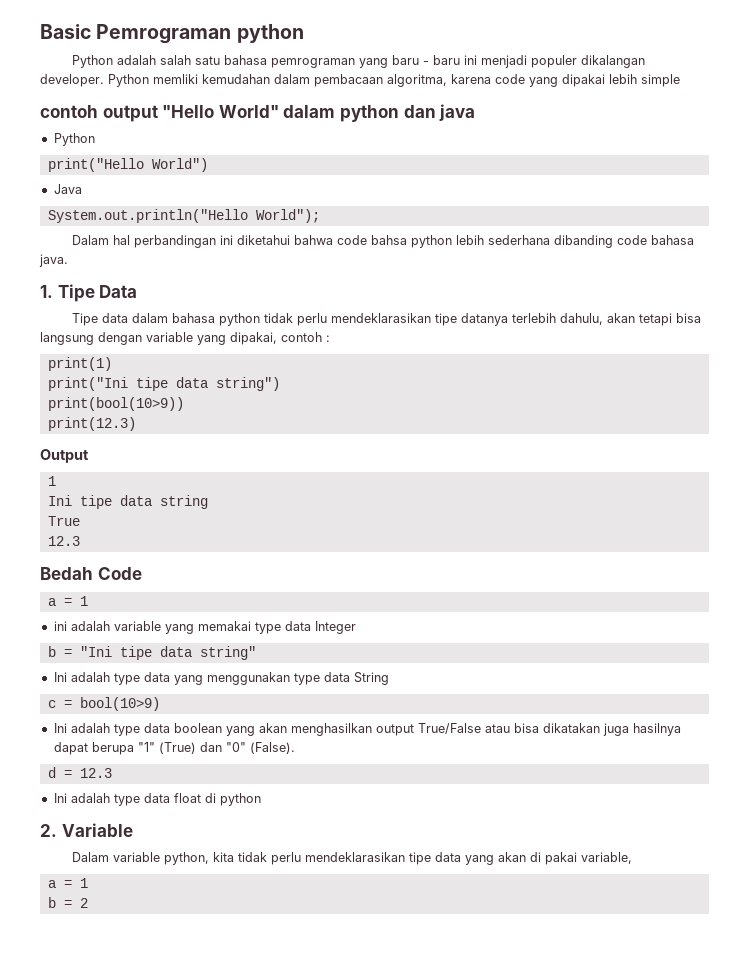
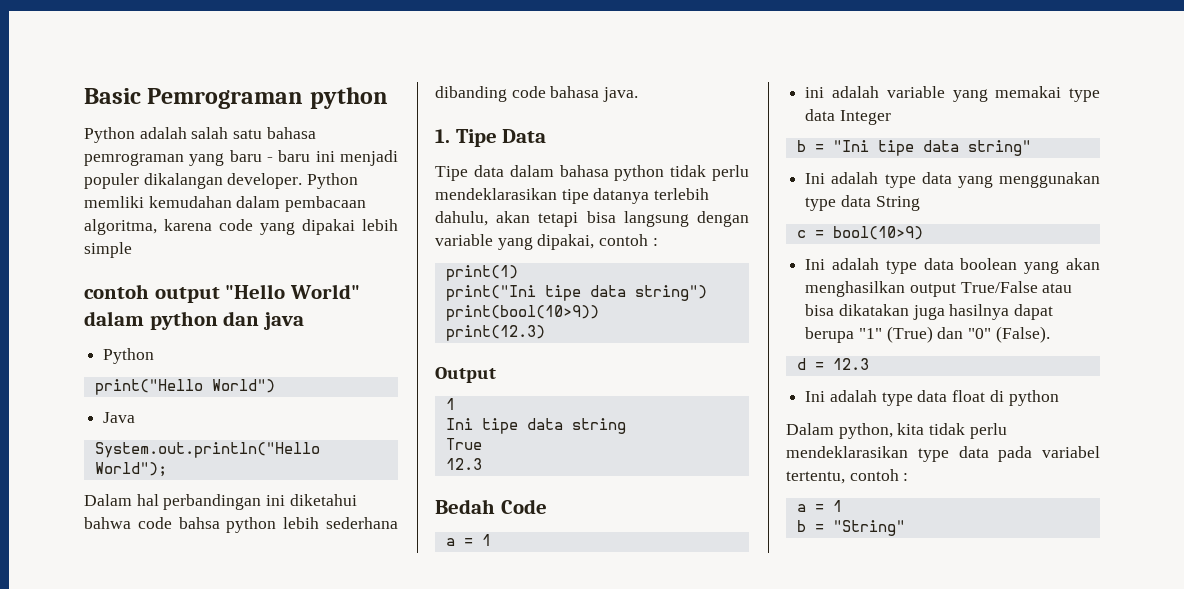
- 2. Variable
- Dalam variable python, kita tidak perlu mendeklarasikan tipe data yang akan di pakai variable,
+ Dalam python, kita tidak perlu mendeklarasikan type data pada variabel tertentu, contoh :
- b = 2
+ b = "String"

